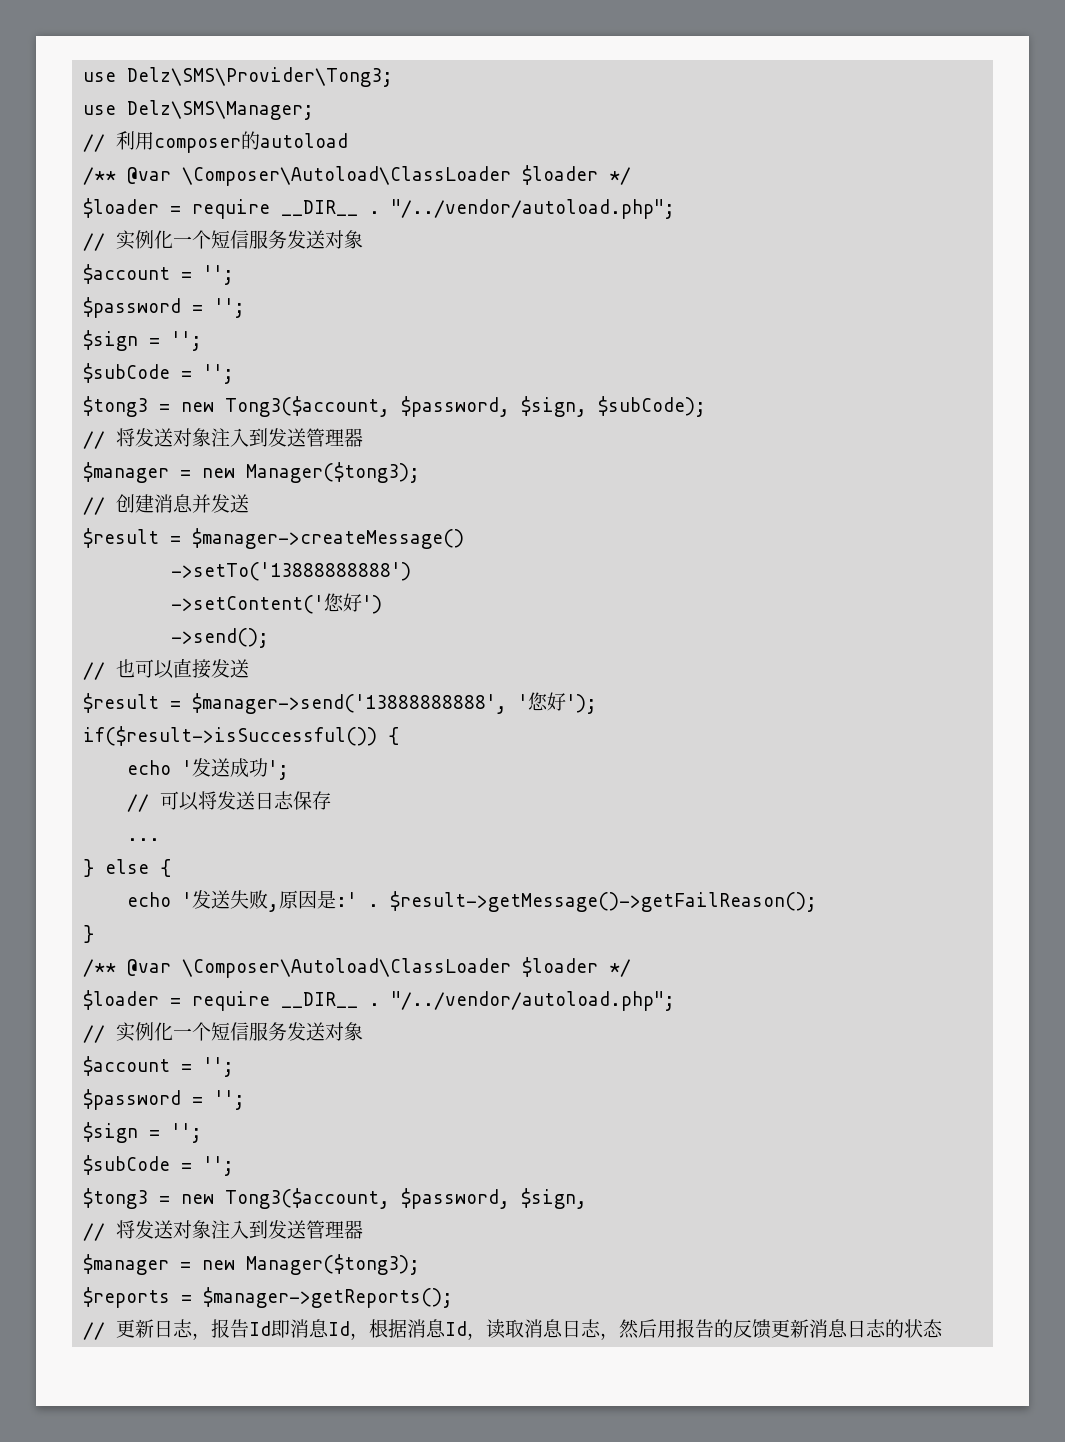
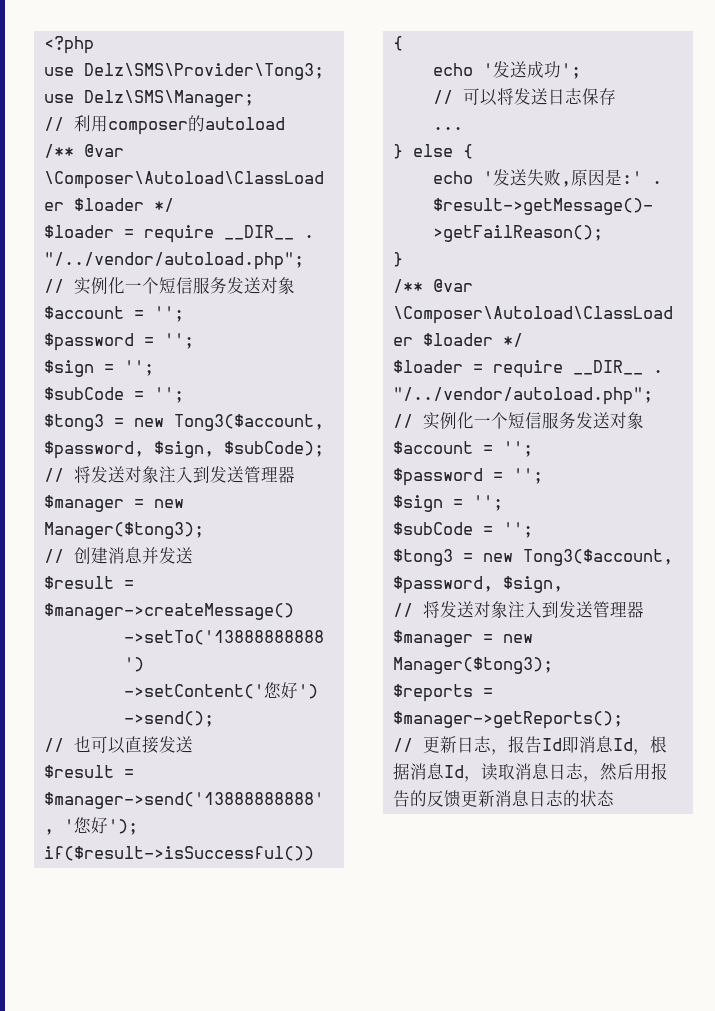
+ <?php

